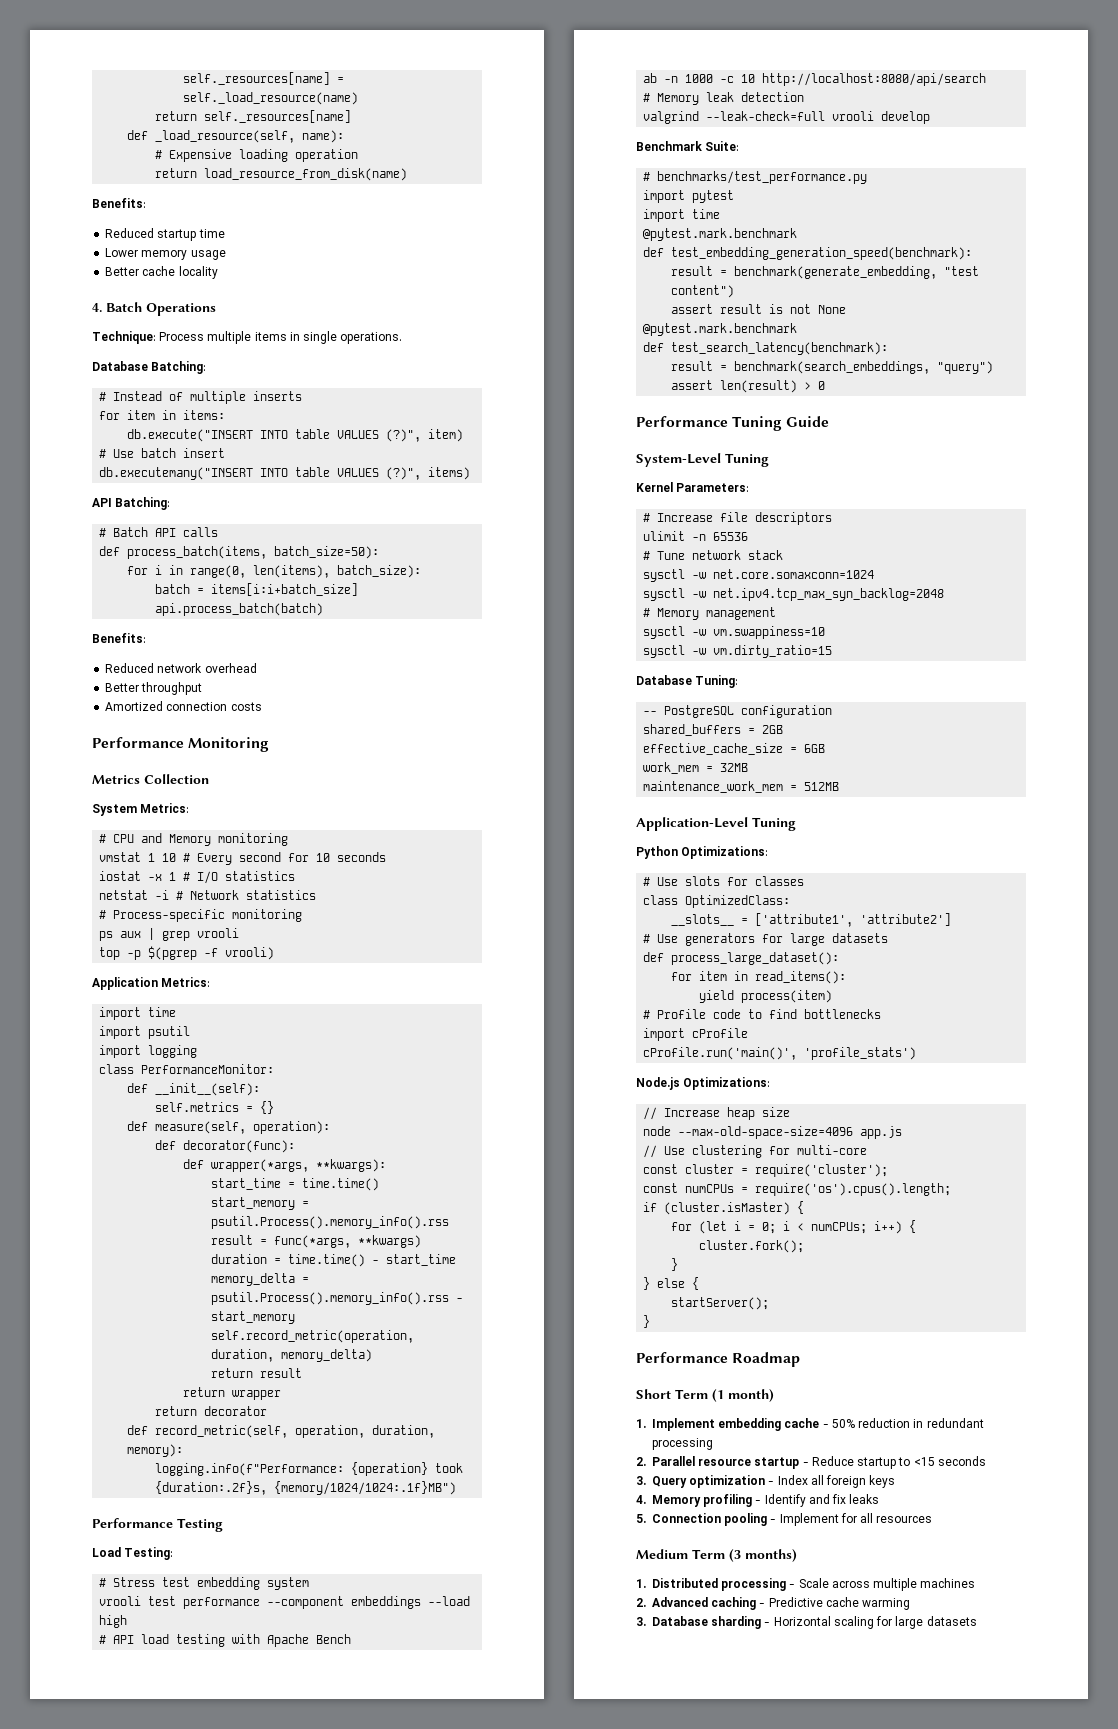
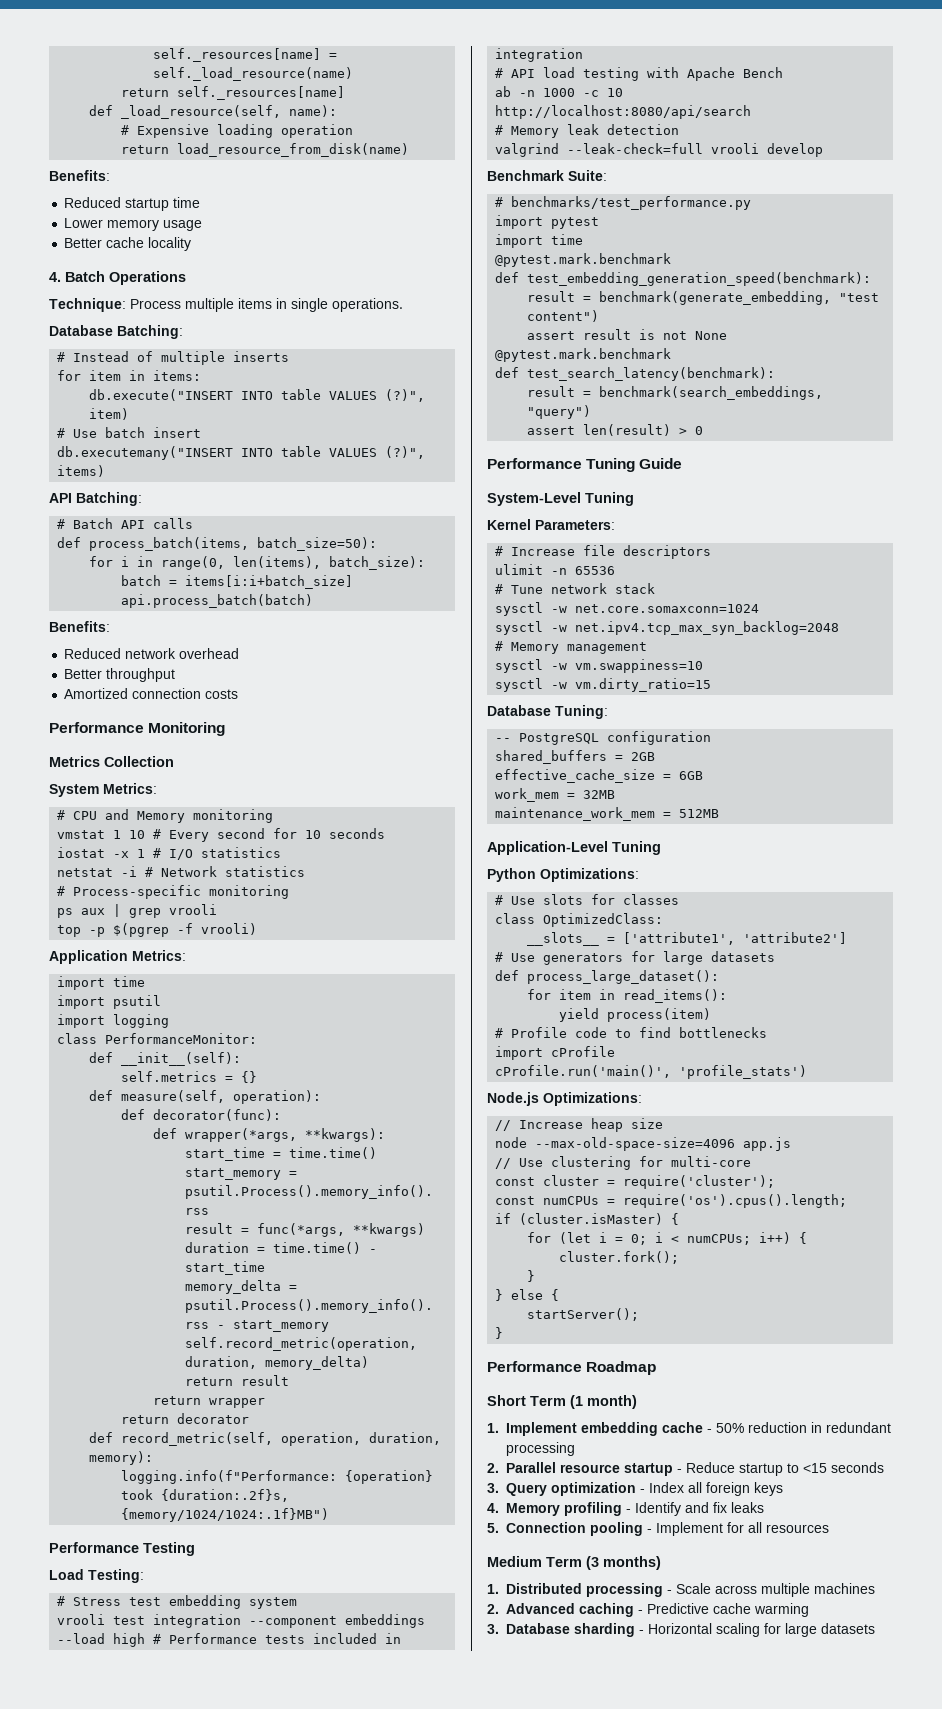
- vrooli test performance --component embeddings --load high
+ vrooli test integration --component embeddings --load high # Performance tests included in integration

